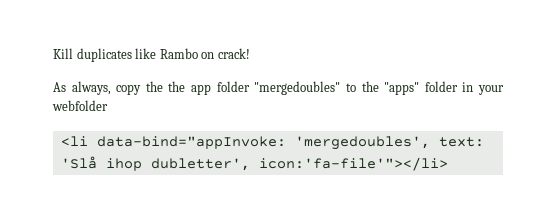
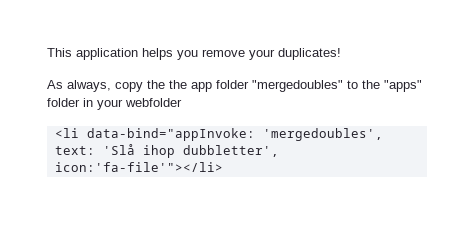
- Kill duplicates like Rambo on crack!
+ This application helps you remove your duplicates!
- <li data-bind="appInvoke: 'mergedoubles', text: 'Slå ihop dubletter', icon:'fa-file'"></li>
+ <li data-bind="appInvoke: 'mergedoubles', text: 'Slå ihop dubbletter', icon:'fa-file'"></li>

